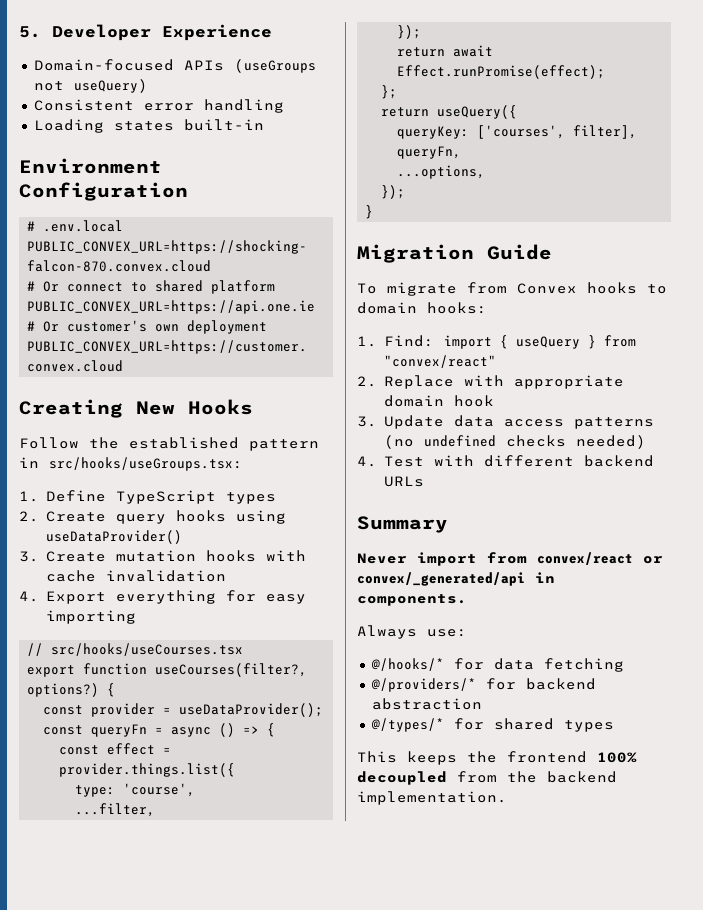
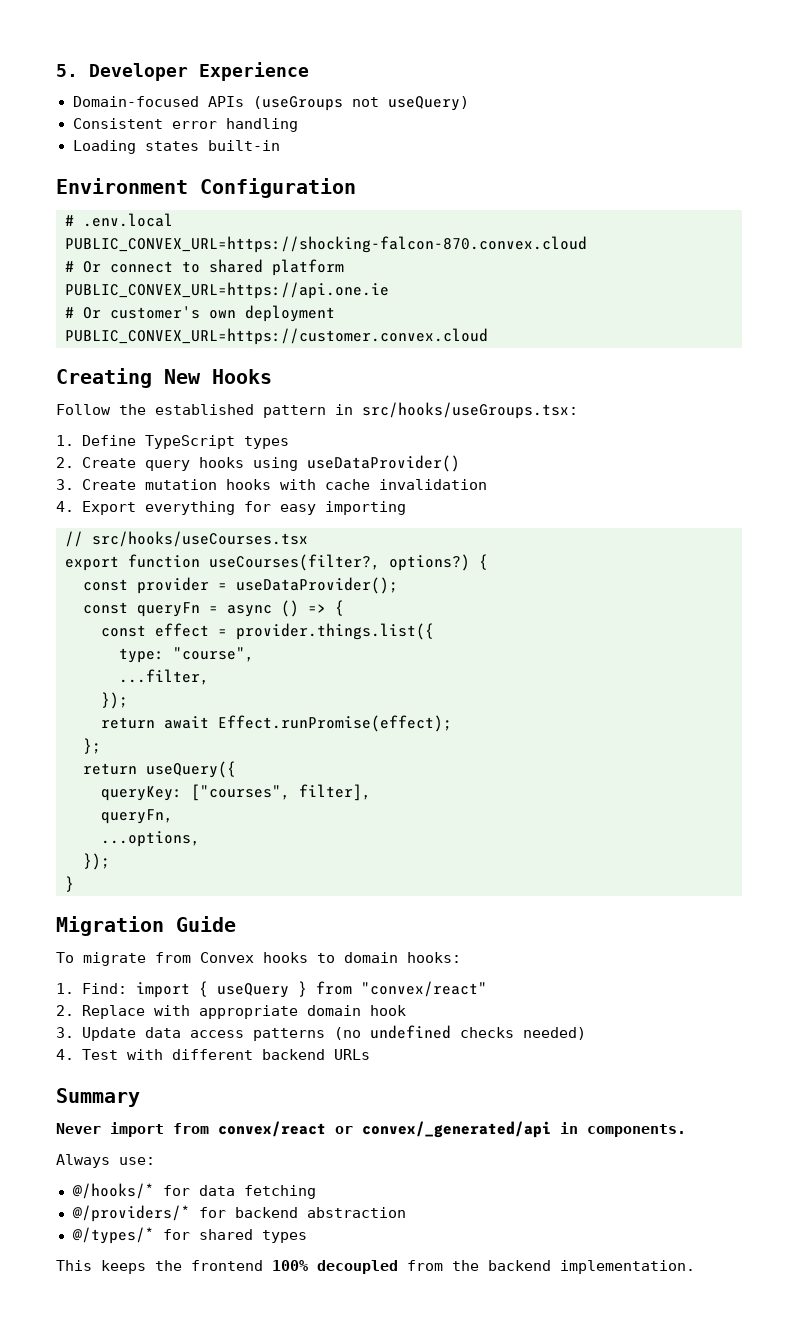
- type: 'course',
+ type: "course",
- queryKey: ['courses', filter],
+ queryKey: ["courses", filter],

